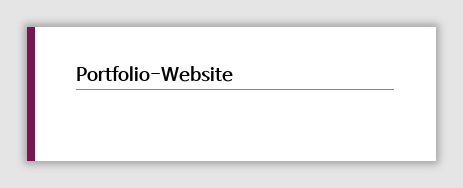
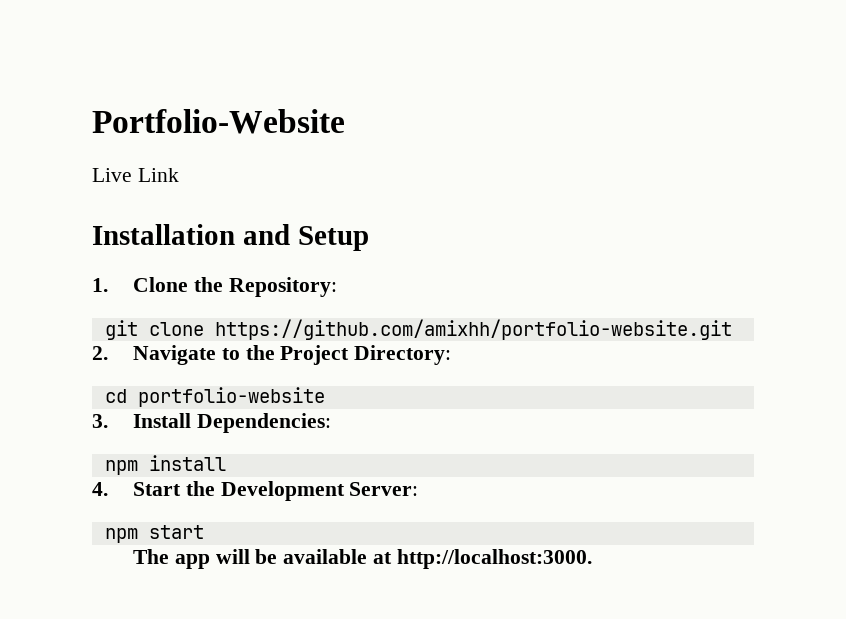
+ Live Link
+ Installation and Setup
+ 1. Clone the Repository:
+ git clone https://github.com/amixhh/portfolio-website.git
+ 2. Navigate to the Project Directory:
+ cd portfolio-website
+ 3. Install Dependencies:
+ npm install
+ 4. Start the Development Server:
+ npm start
+ The app will be available at http://localhost:3000.

